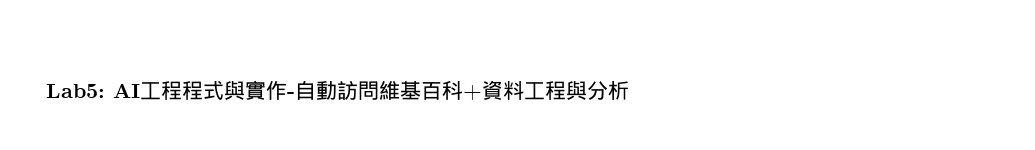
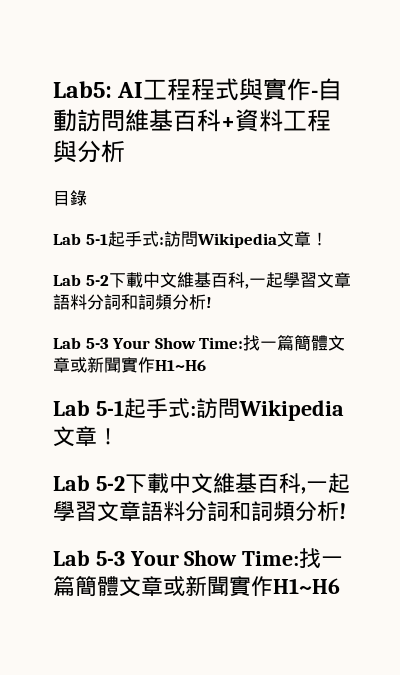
+ 目錄
+ Lab 5-1起手式:訪問Wikipedia文章！
+ Lab 5-2下載中文維基百科,一起學習文章語料分詞和詞頻分析!
+ Lab 5-3 Your Show Time:找一篇簡體文章或新聞實作H1~H6
+ Lab 5-1起手式:訪問Wikipedia文章！
+ Lab 5-2下載中文維基百科,一起學習文章語料分詞和詞頻分析!
+ Lab 5-3 Your Show Time:找一篇簡體文章或新聞實作H1~H6

